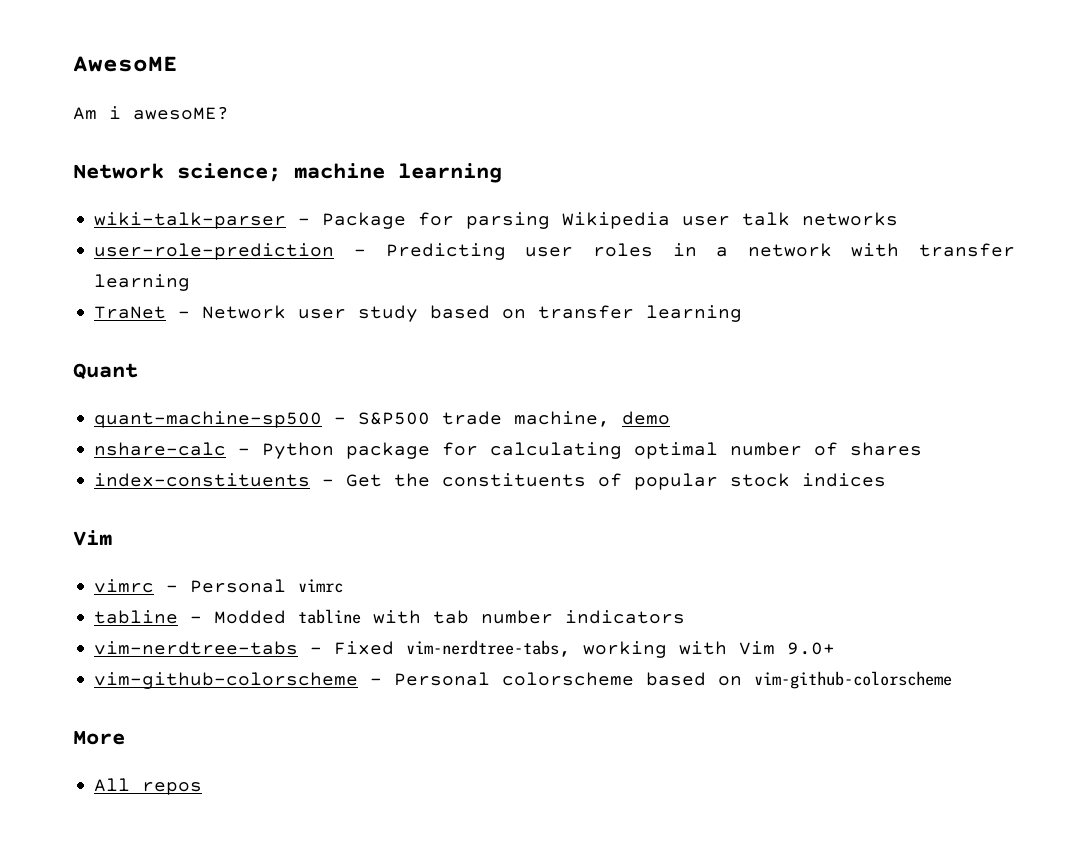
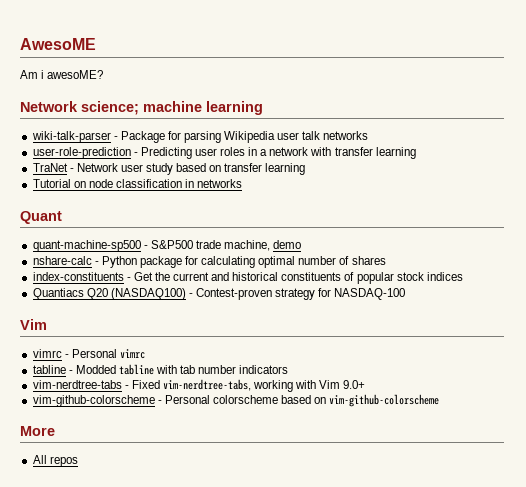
+ Tutorial on node classification in networks
- index-constituents - Get the constituents of popular stock indices
+ index-constituents - Get the current and historical constituents of popular stock indices
+ Quantiacs Q20 (NASDAQ100) - Contest-proven strategy for NASDAQ-100

